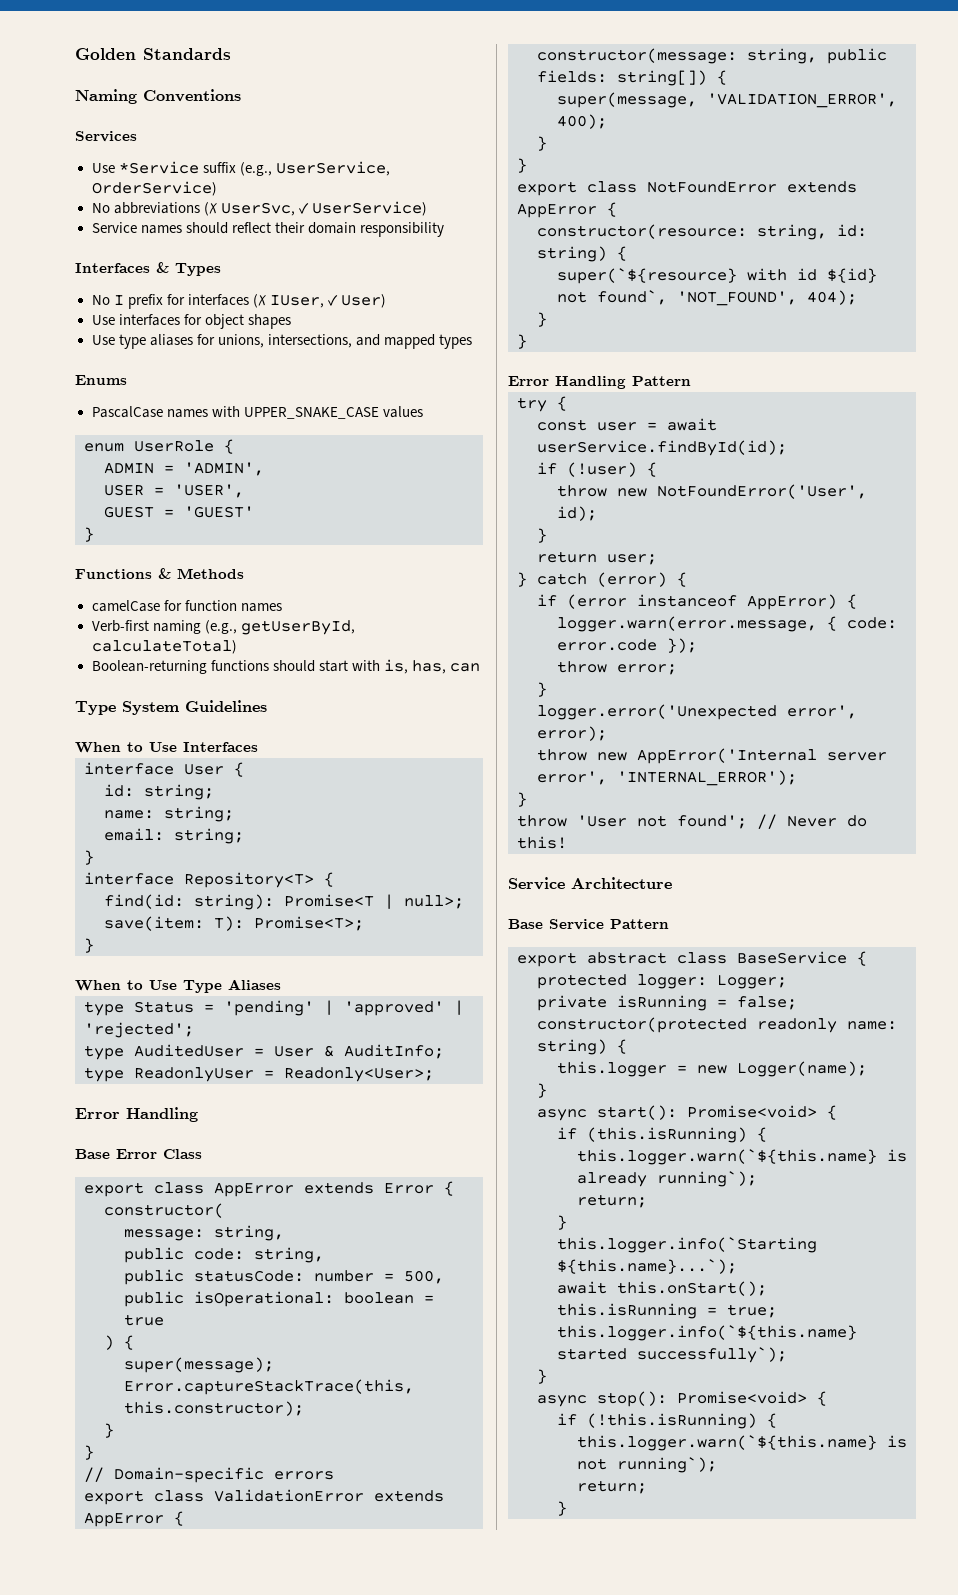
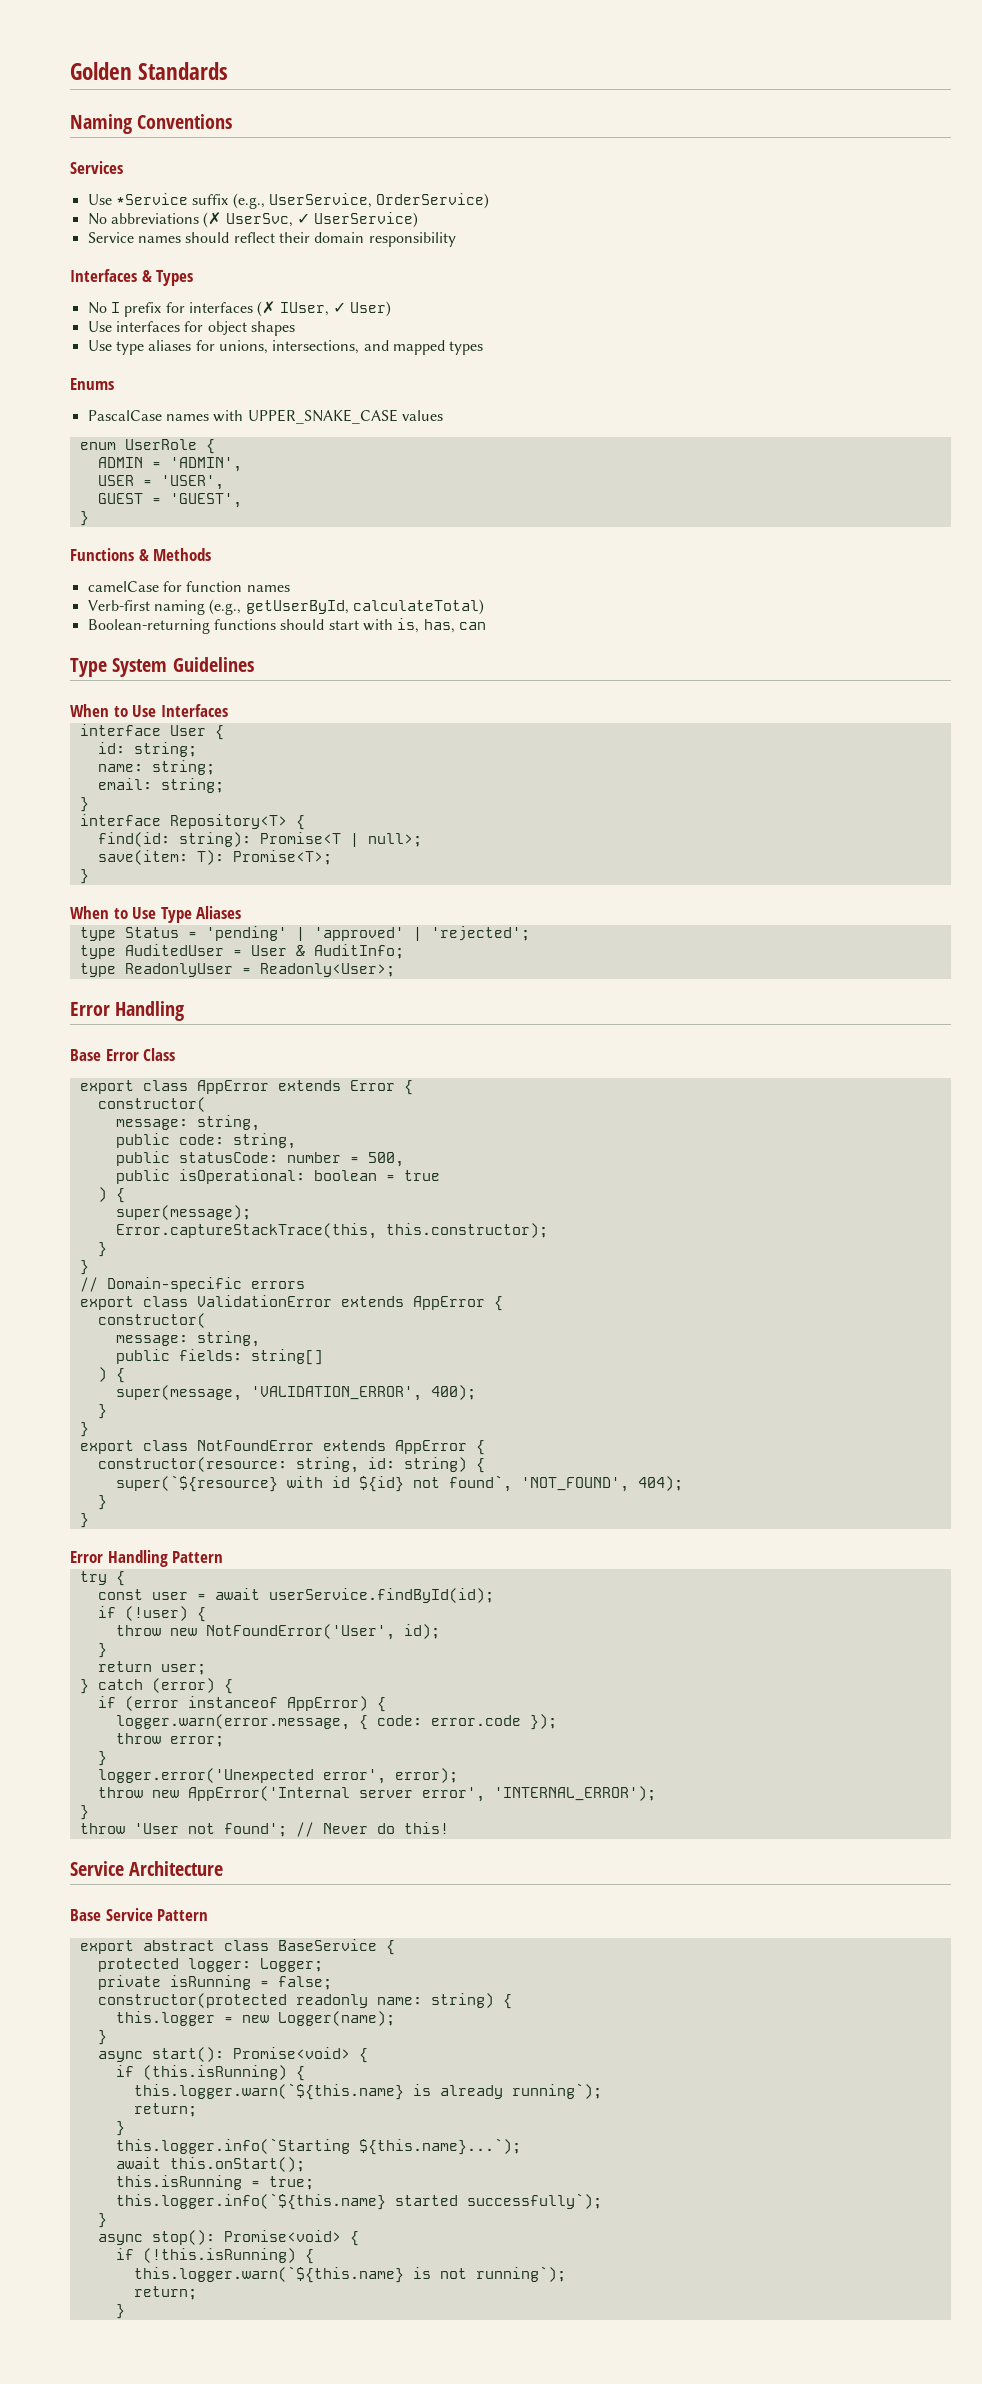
- GUEST = 'GUEST'
+ GUEST = 'GUEST',
  export class ValidationError extends AppError {
- constructor(message: string, public fields: string[]) {
+ constructor(
+ message: string,
+ public fields: string[]
+ ) {

